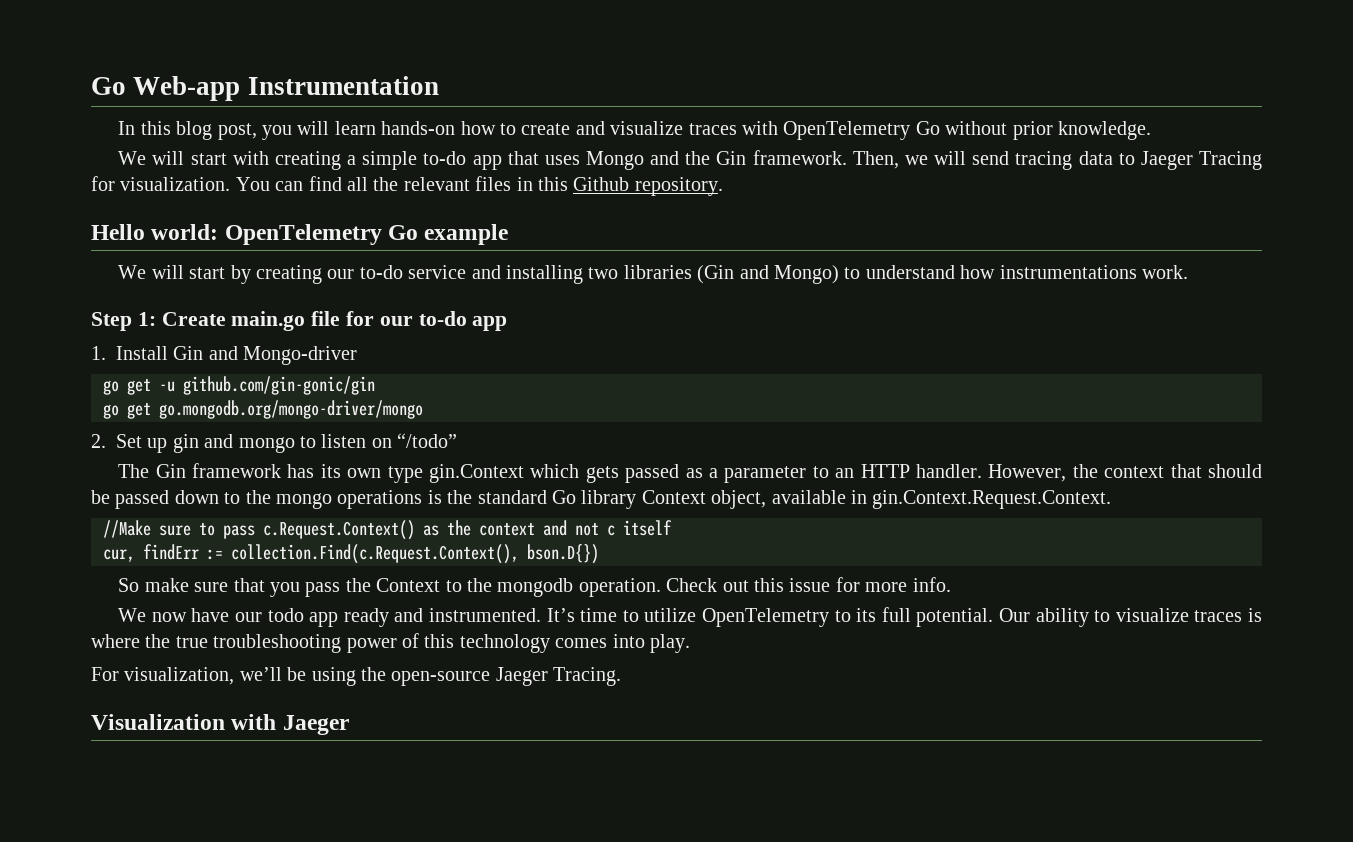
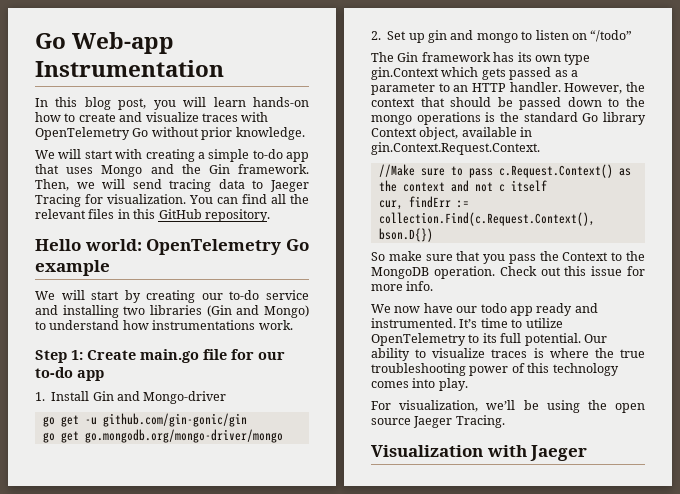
- You can find all the relevant files in this Github repository.
+ You can find all the relevant files in this GitHub repository.
- So make sure that you pass the Context to the mongodb operation.
+ So make sure that you pass the Context to the MongoDB operation.
- For visualization, we’ll be using the open-source Jaeger Tracing.
+ For visualization, we’ll be using the open source Jaeger Tracing.

